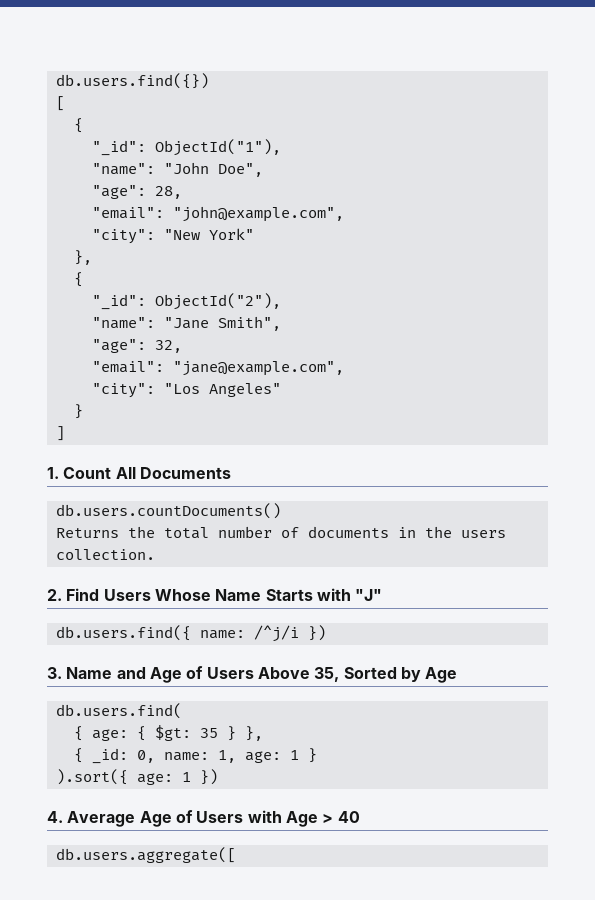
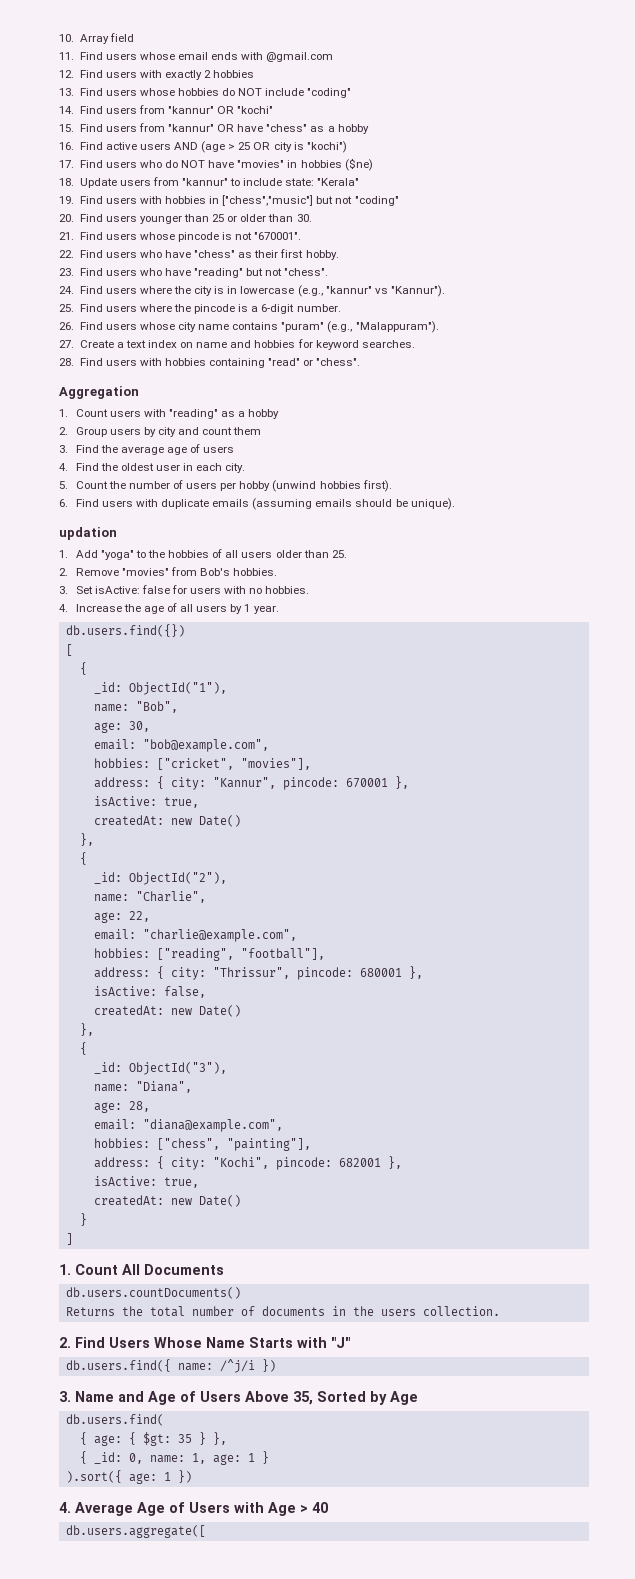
+ 10. Array field
+ 11. Find users whose email ends with @gmail.com
+ 12. Find users with exactly 2 hobbies
+ 13. Find users whose hobbies do NOT include "coding"
+ 14. Find users from "kannur" OR "kochi"
+ 15. Find users from "kannur" OR have "chess" as a hobby
+ 16. Find active users AND (age > 25 OR city is "kochi")
+ 17. Find users who do NOT have "movies" in hobbies ($ne)
+ 18. Update users from "kannur" to include state: "Kerala"
+ 19. Find users with hobbies in ["chess","music"] but not "coding"
+ 20. Find users younger than 25 or older than 30.
+ 21. Find users whose pincode is not "670001".
+ 22. Find users who have "chess" as their first hobby.
+ 23. Find users who have "reading" but not "chess".
+ 24. Find users where the city is in lowercase (e.g., "kannur" vs "Kannur").
+ 25. Find users where the pincode is a 6-digit number.
+ 26. Find users whose city name contains "puram" (e.g., "Malappuram").
+ 27. Create a text index on name and hobbies for keyword searches.
+ 28. Find users with hobbies containing "read" or "chess".
+ Aggregation
+ 1. Count users with "reading" as a hobby
+ 2. Group users by city and count them
+ 3. Find the average age of users
+ 4. Find the oldest user in each city.
+ 5. Count the number of users per hobby (unwind hobbies first).
+ 6. Find users with duplicate emails (assuming emails should be unique).
+ updation
+ 1. Add "yoga" to the hobbies of all users older than 25.
+ 2. Remove "movies" from Bob's hobbies.
+ 3. Set isActive: false for users with no hobbies.
+ 4. Increase the age of all users by 1 year.
- "_id": ObjectId("1"),
+ _id: ObjectId("1"),
- "name": "John Doe",
- "age": 28,
- "email": "john@example.com",
- "city": "New York"
+ name: "Bob",
+ age: 30,
+ email: "bob@example.com",
+ hobbies: ["cricket", "movies"],
+ address: { city: "Kannur", pincode: 670001 },
+ isActive: true,
+ createdAt: new Date()
  },
  {
- "_id": ObjectId("2"),
+ _id: ObjectId("2"),
- "name": "Jane Smith",
- "age": 32,
- "email": "jane@example.com",
- "city": "Los Angeles"
+ name: "Charlie",
+ age: 22,
+ email: "charlie@example.com",
+ hobbies: ["reading", "football"],
+ address: { city: "Thrissur", pincode: 680001 },
+ isActive: false,
+ createdAt: new Date()
+ },
+ {
+ _id: ObjectId("3"),
+ name: "Diana",
+ age: 28,
+ email: "diana@example.com",
+ hobbies: ["chess", "painting"],
+ address: { city: "Kochi", pincode: 682001 },
+ isActive: true,
+ createdAt: new Date()

